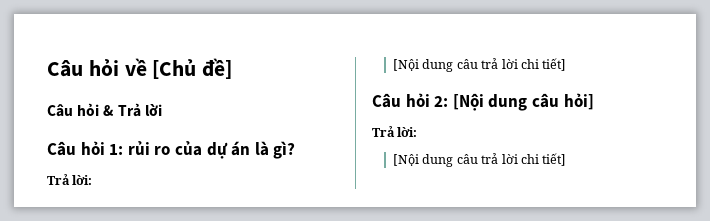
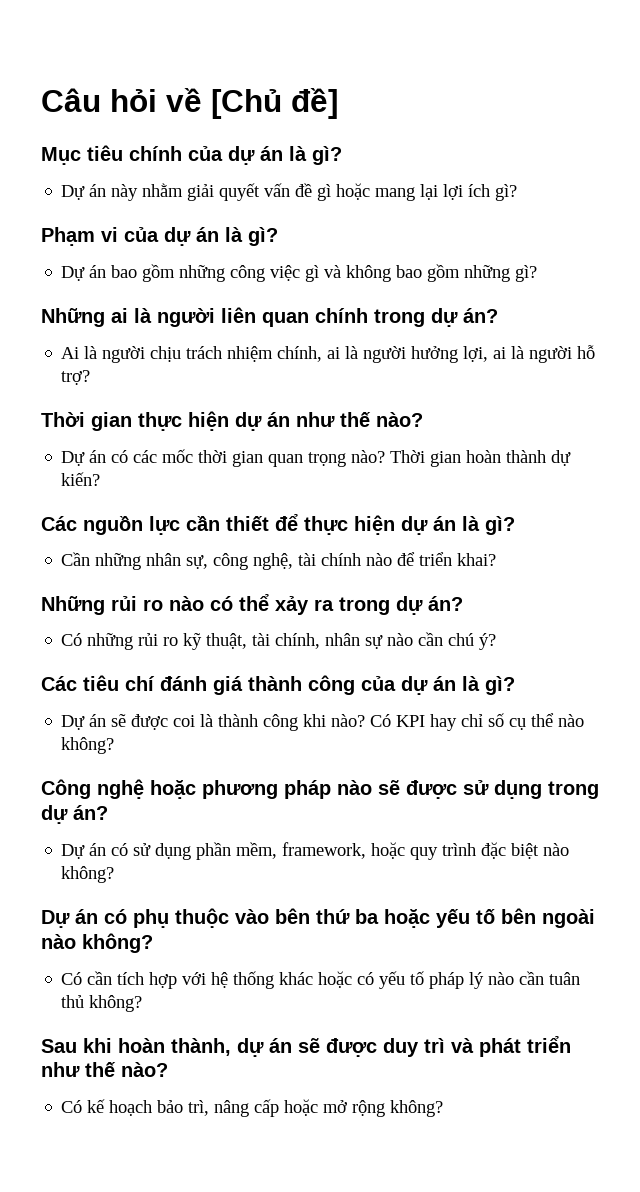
- Câu hỏi & Trả lời
- Câu hỏi 1: rủi ro của dự án là gì?
- Trả lời:
- [Nội dung câu trả lời chi tiết]
- Câu hỏi 2: [Nội dung câu hỏi]
- Trả lời:
- [Nội dung câu trả lời chi tiết]
+ Mục tiêu chính của dự án là gì?
+ Dự án này nhằm giải quyết vấn đề gì hoặc mang lại lợi ích gì?
+ Phạm vi của dự án là gì?
+ Dự án bao gồm những công việc gì và không bao gồm những gì?
+ Những ai là người liên quan chính trong dự án?
+ Ai là người chịu trách nhiệm chính, ai là người hưởng lợi, ai là người hỗ trợ?
+ Thời gian thực hiện dự án như thế nào?
+ Dự án có các mốc thời gian quan trọng nào? Thời gian hoàn thành dự kiến?
+ Các nguồn lực cần thiết để thực hiện dự án là gì?
+ Cần những nhân sự, công nghệ, tài chính nào để triển khai?
+ Những rủi ro nào có thể xảy ra trong dự án?
+ Có những rủi ro kỹ thuật, tài chính, nhân sự nào cần chú ý?
+ Các tiêu chí đánh giá thành công của dự án là gì?
+ Dự án sẽ được coi là thành công khi nào? Có KPI hay chỉ số cụ thể nào không?
+ Công nghệ hoặc phương pháp nào sẽ được sử dụng trong dự án?
+ Dự án có sử dụng phần mềm, framework, hoặc quy trình đặc biệt nào không?
+ Dự án có phụ thuộc vào bên thứ ba hoặc yếu tố bên ngoài nào không?
+ Có cần tích hợp với hệ thống khác hoặc có yếu tố pháp lý nào cần tuân thủ không?
+ Sau khi hoàn thành, dự án sẽ được duy trì và phát triển như thế nào?
+ Có kế hoạch bảo trì, nâng cấp hoặc mở rộng không?

